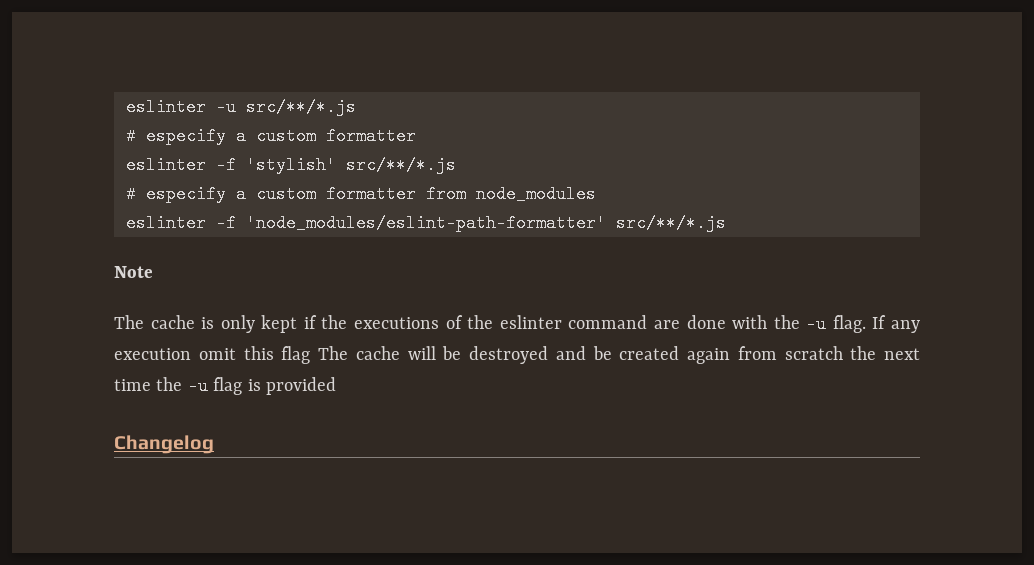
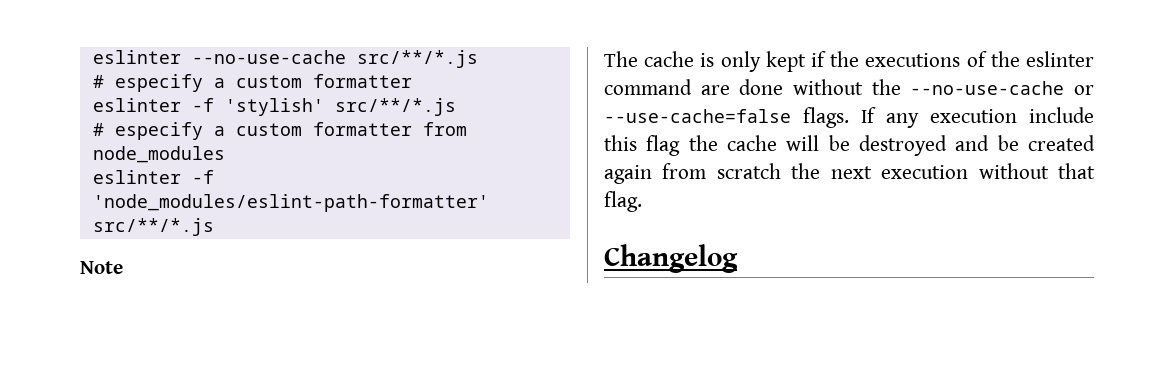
- eslinter -u src/**/*.js
+ eslinter --no-use-cache src/**/*.js
- The cache is only kept if the executions of the eslinter command are done with the -u flag.
+ The cache is only kept if the executions of the eslinter command are done without the --no-use-cache or --use-cache=false flags.
- If any execution omit this flag The cache will be destroyed and be created again from scratch the next time the -u flag is provided
+ If any execution include this flag the cache will be destroyed and be created again from scratch the next execution without that flag.

